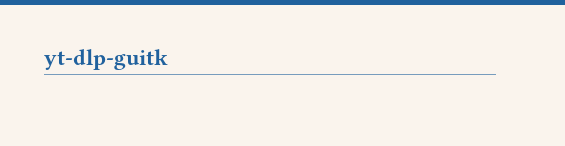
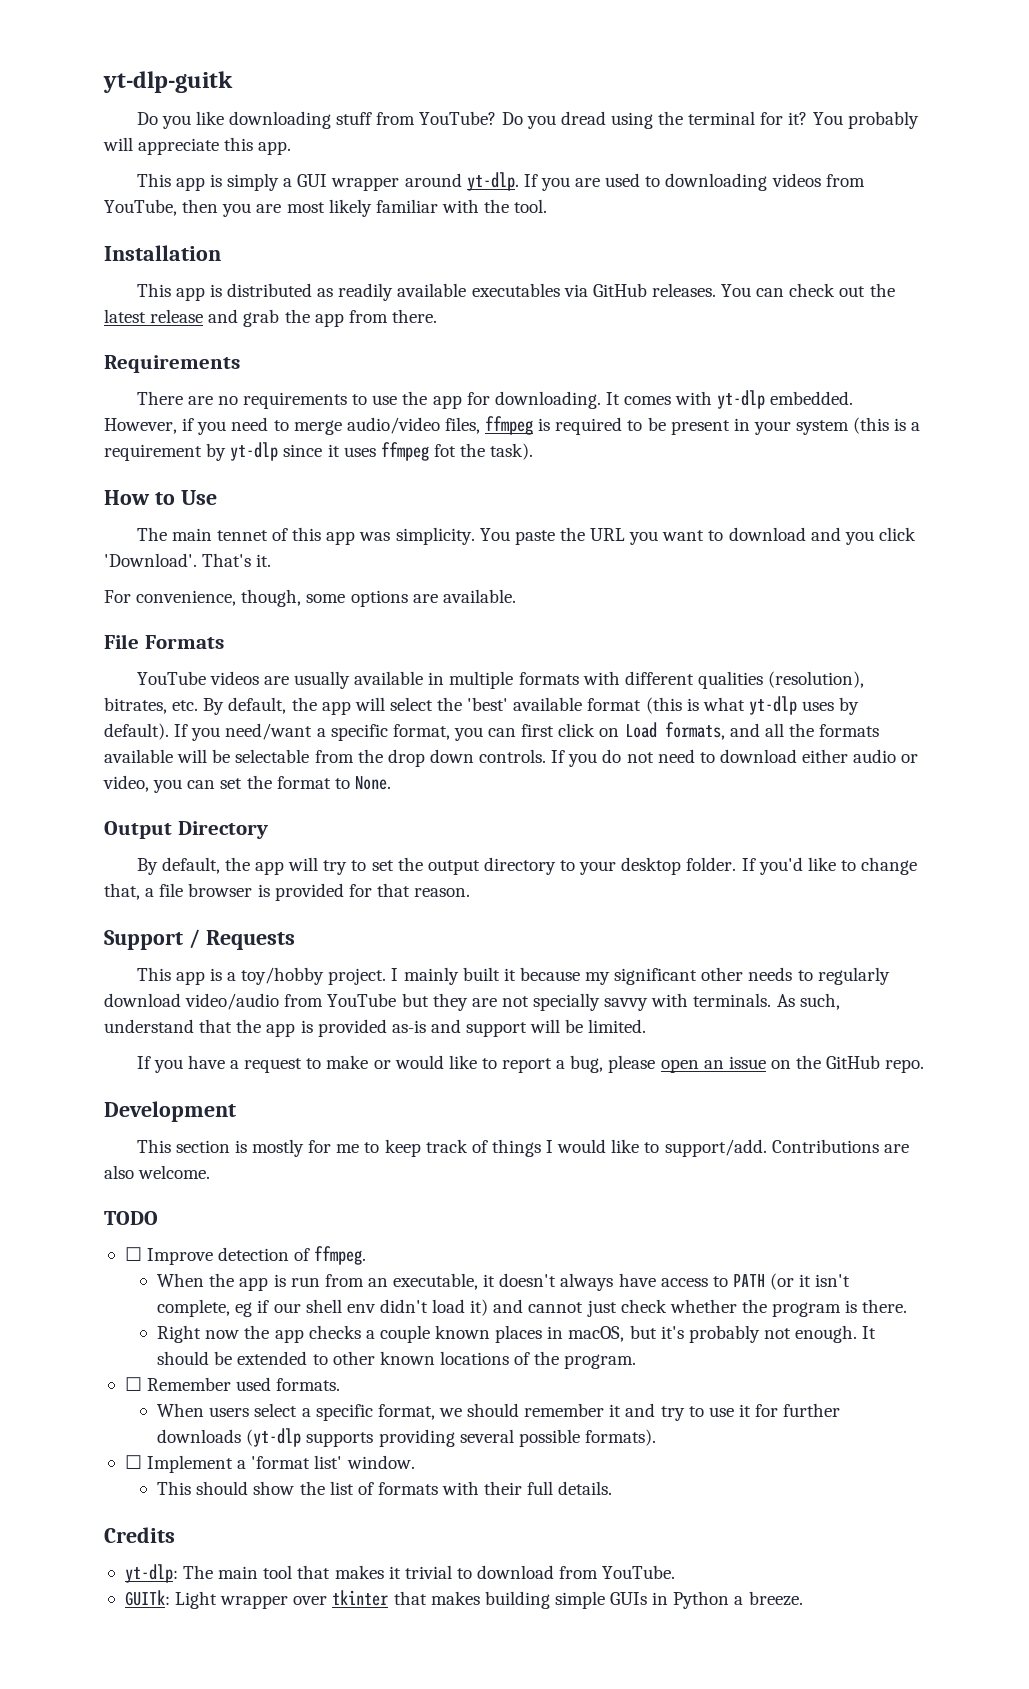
+ Do you like downloading stuff from YouTube? Do you dread using the terminal for it? You probably will appreciate this app.
+ This app is simply a GUI wrapper around yt-dlp. If you are used to downloading videos from YouTube, then you are most likely familiar with the tool.
+ Installation
+ This app is distributed as readily available executables via GitHub releases. You can check out the latest release and grab the app from there.
+ Requirements
+ There are no requirements to use the app for downloading. It comes with yt-dlp embedded. However, if you need to merge audio/video files, ffmpeg is required to be present in your system (this is a requirement by yt-dlp since it uses ffmpeg fot the task).
+ How to Use
+ The main tennet of this app was simplicity. You paste the URL you want to download and you click 'Download'. That's it.
+ For convenience, though, some options are available.
+ File Formats
+ YouTube videos are usually available in multiple formats with different qualities (resolution), bitrates, etc. By default, the app will select the 'best' available format (this is what yt-dlp uses by default). If you need/want a specific format, you can first click on Load formats, and all the formats available will be selectable from the drop down controls. If you do not need to download either audio or video, you can set the format to None.
+ Output Directory
+ By default, the app will try to set the output directory to your desktop folder. If you'd like to change that, a file browser is provided for that reason.
+ Support / Requests
+ This app is a toy/hobby project. I mainly built it because my significant other needs to regularly download video/audio from YouTube but they are not specially savvy with terminals. As such, understand that the app is provided as-is and support will be limited.
+ If you have a request to make or would like to report a bug, please open an issue on the GitHub repo.
+ Development
+ This section is mostly for me to keep track of things I would like to support/add. Contributions are also welcome.
+ TODO
+ ☐ Improve detection of ffmpeg.
+ When the app is run from an executable, it doesn't always have access to PATH (or it isn't complete, eg if our shell env didn't load it) and cannot just check whether the program is there.
+ Right now the app checks a couple known places in macOS, but it's probably not enough. It should be extended to other known locations of the program.
+ ☐ Remember used formats.
+ When users select a specific format, we should remember it and try to use it for further downloads (yt-dlp supports providing several possible formats).
+ ☐ Implement a 'format list' window.
+ This should show the list of formats with their full details.
+ Credits
+ yt-dlp: The main tool that makes it trivial to download from YouTube.
+ GUITk: Light wrapper over tkinter that makes building simple GUIs in Python a breeze.

